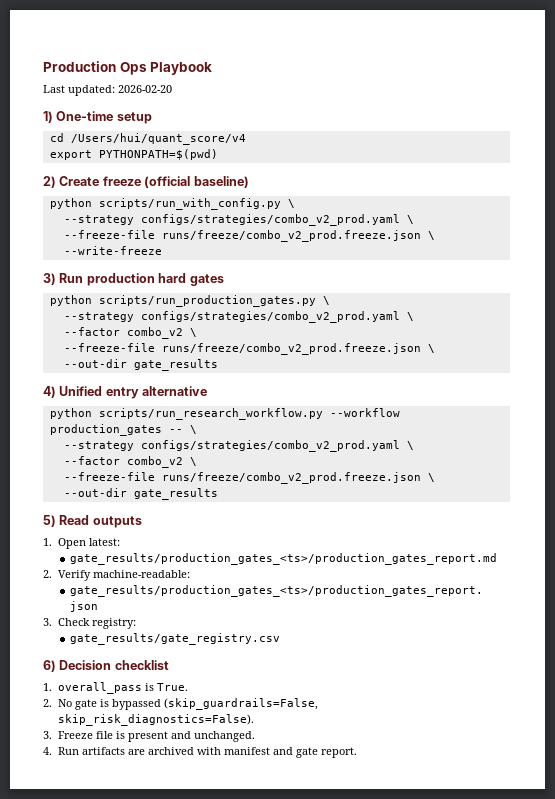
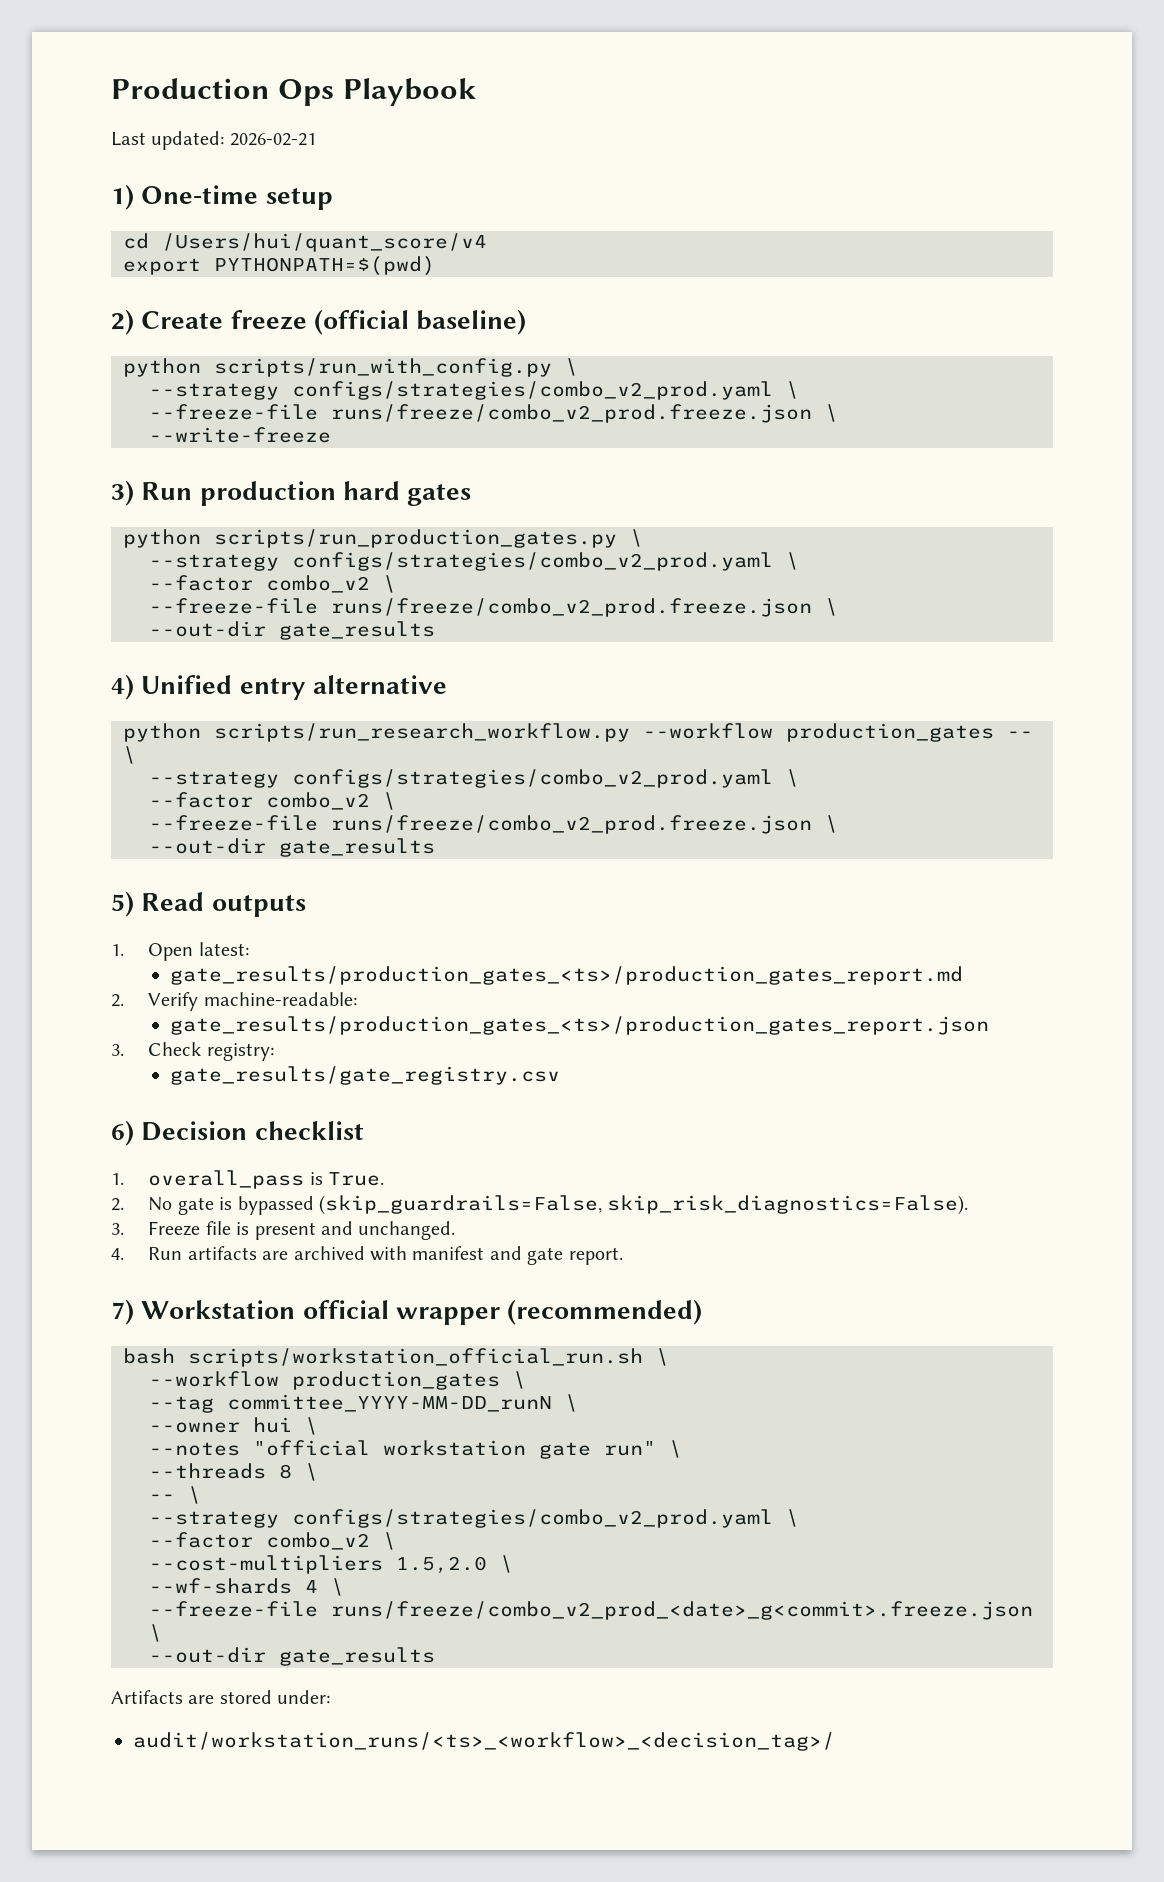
- Last updated: 2026-02-20
+ Last updated: 2026-02-21
+ 7) Workstation official wrapper (recommended)
+ bash scripts/workstation_official_run.sh \
+ --workflow production_gates \
+ --tag committee_YYYY-MM-DD_runN \
+ --owner hui \
+ --notes "official workstation gate run" \
+ --threads 8 \
+ -- \
+ --strategy configs/strategies/combo_v2_prod.yaml \
+ --factor combo_v2 \
+ --cost-multipliers 1.5,2.0 \
+ --wf-shards 4 \
+ --freeze-file runs/freeze/combo_v2_prod_<date>_g<commit>.freeze.json \
+ --out-dir gate_results
+ Artifacts are stored under:
+ audit/workstation_runs/<ts>_<workflow>_<decision_tag>/

